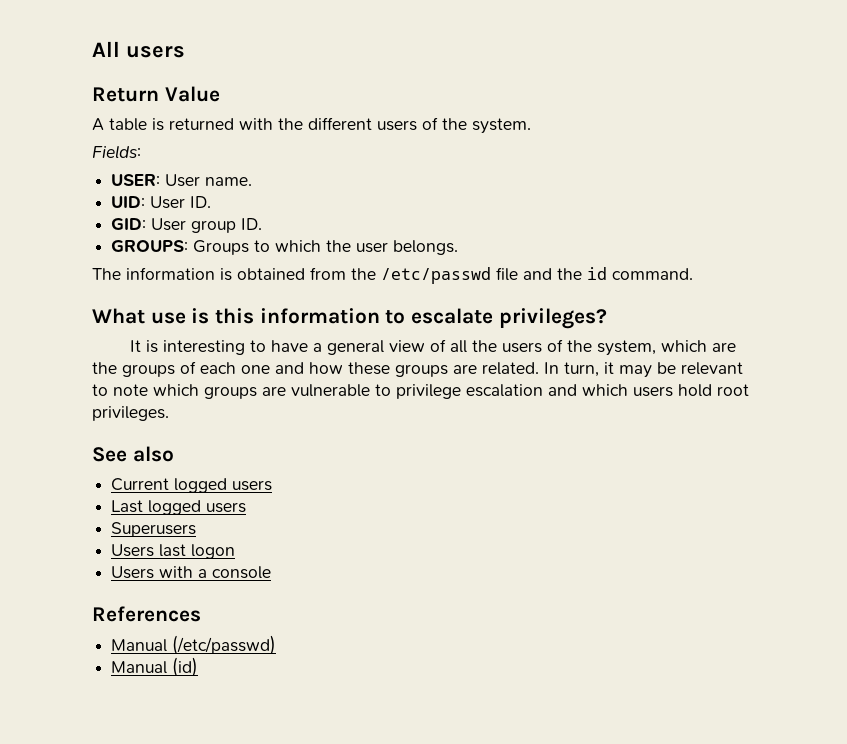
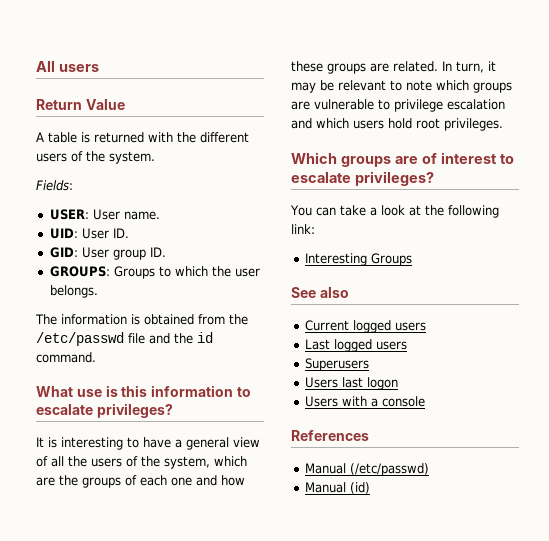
+ Which groups are of interest to escalate privileges?
+ You can take a look at the following link:
+ Interesting Groups

